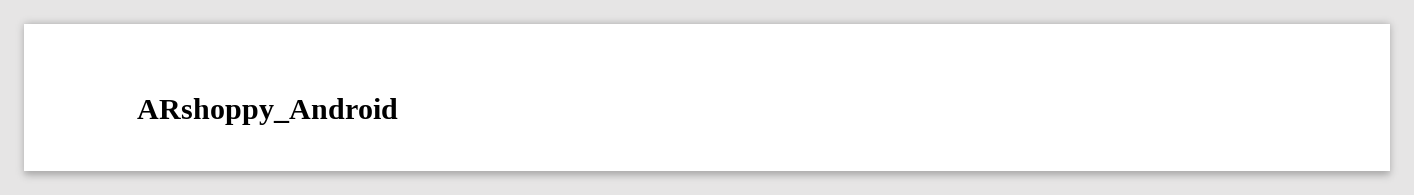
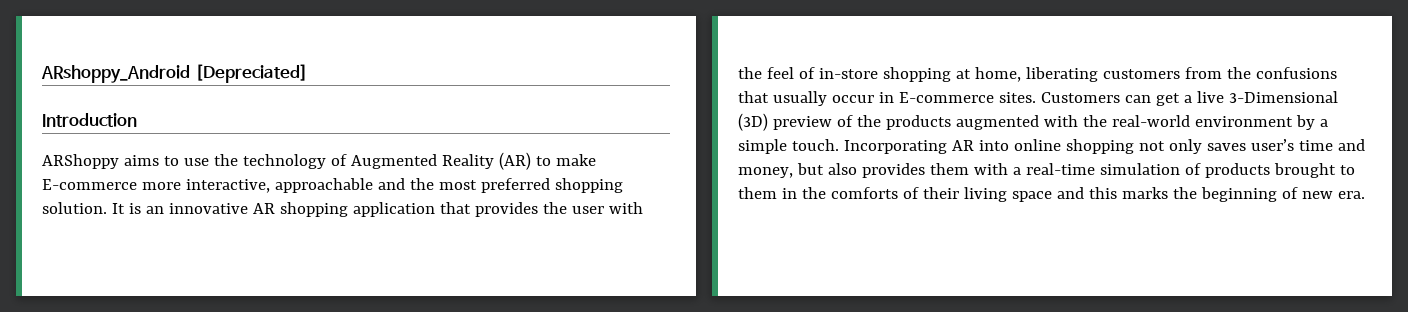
- ARshoppy_Android
+ ARshoppy_Android [Depreciated]
+ Introduction
+ ARShoppy aims to use the technology of Augmented Reality (AR) to make E-commerce more interactive, approachable and the most preferred shopping solution. It is an innovative AR shopping application that provides the user with the feel of in-store shopping at home, liberating customers from the confusions that usually occur in E-commerce sites. Customers can get a live 3-Dimensional (3D) preview of the products augmented with the real-world environment by a simple touch. Incorporating AR into online shopping not only saves user’s time and money, but also provides them with a real-time simulation of products brought to them in the comforts of their living space and this marks the beginning of new era.

